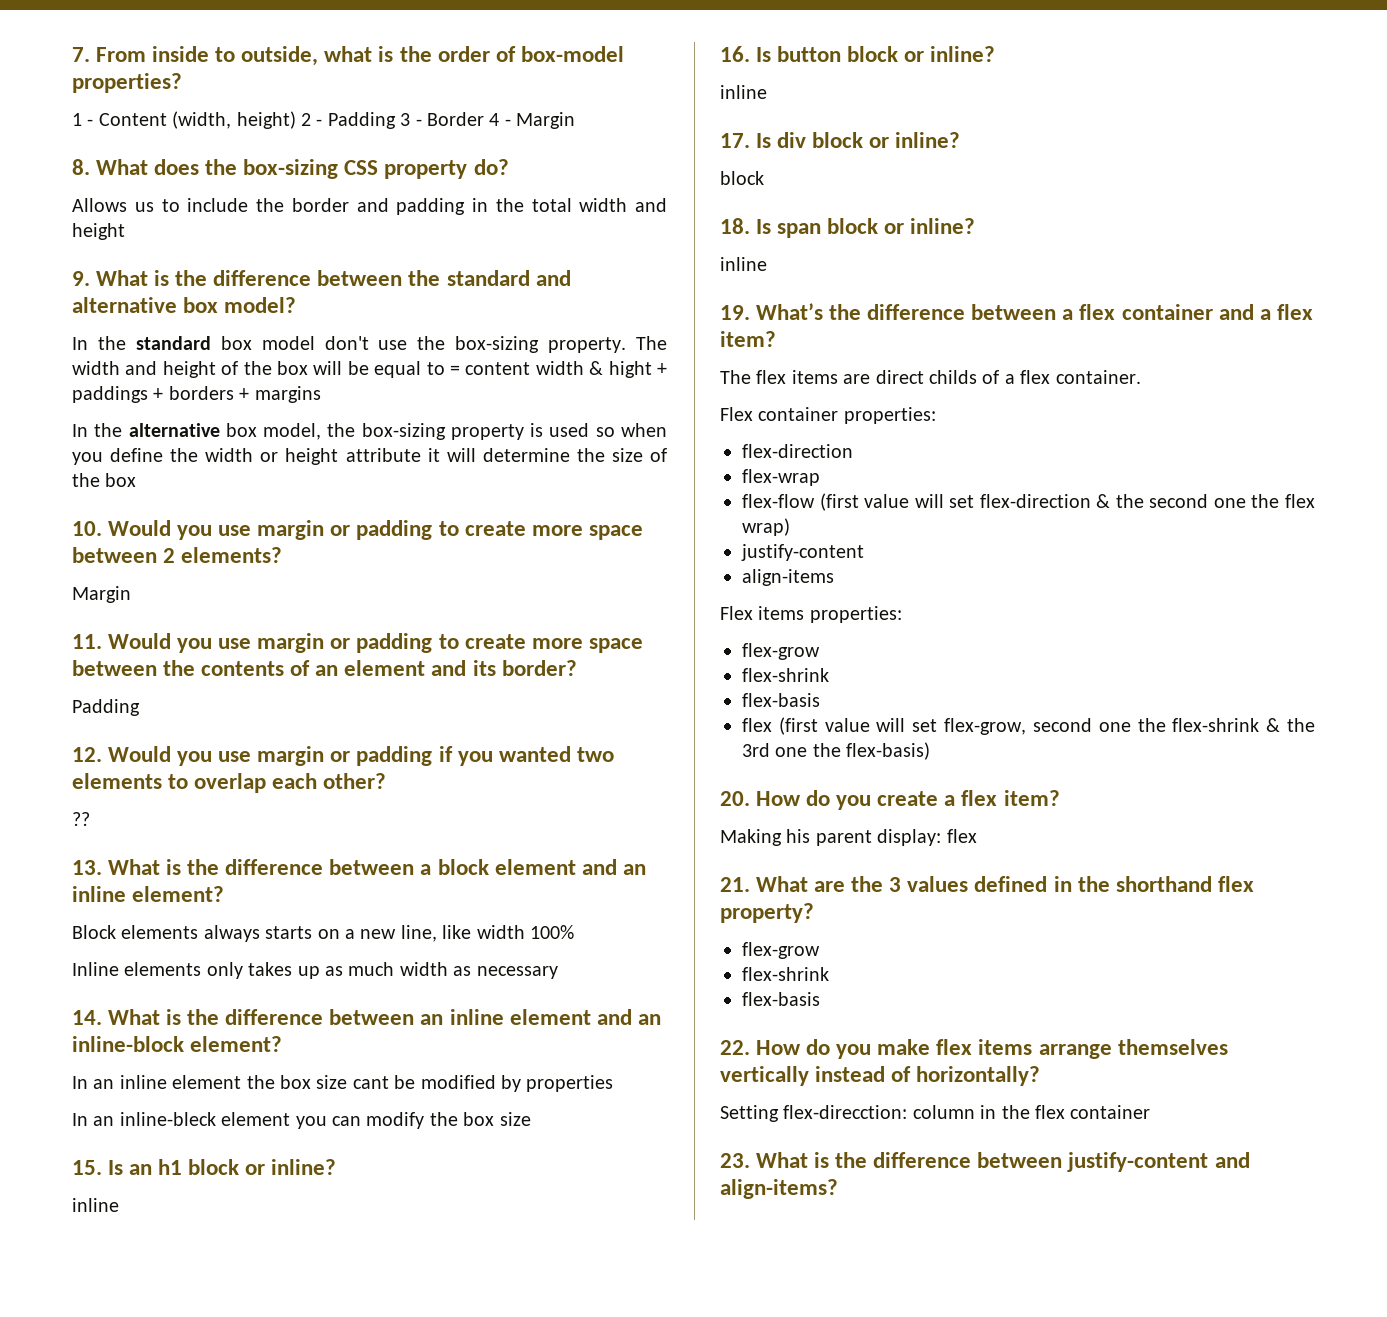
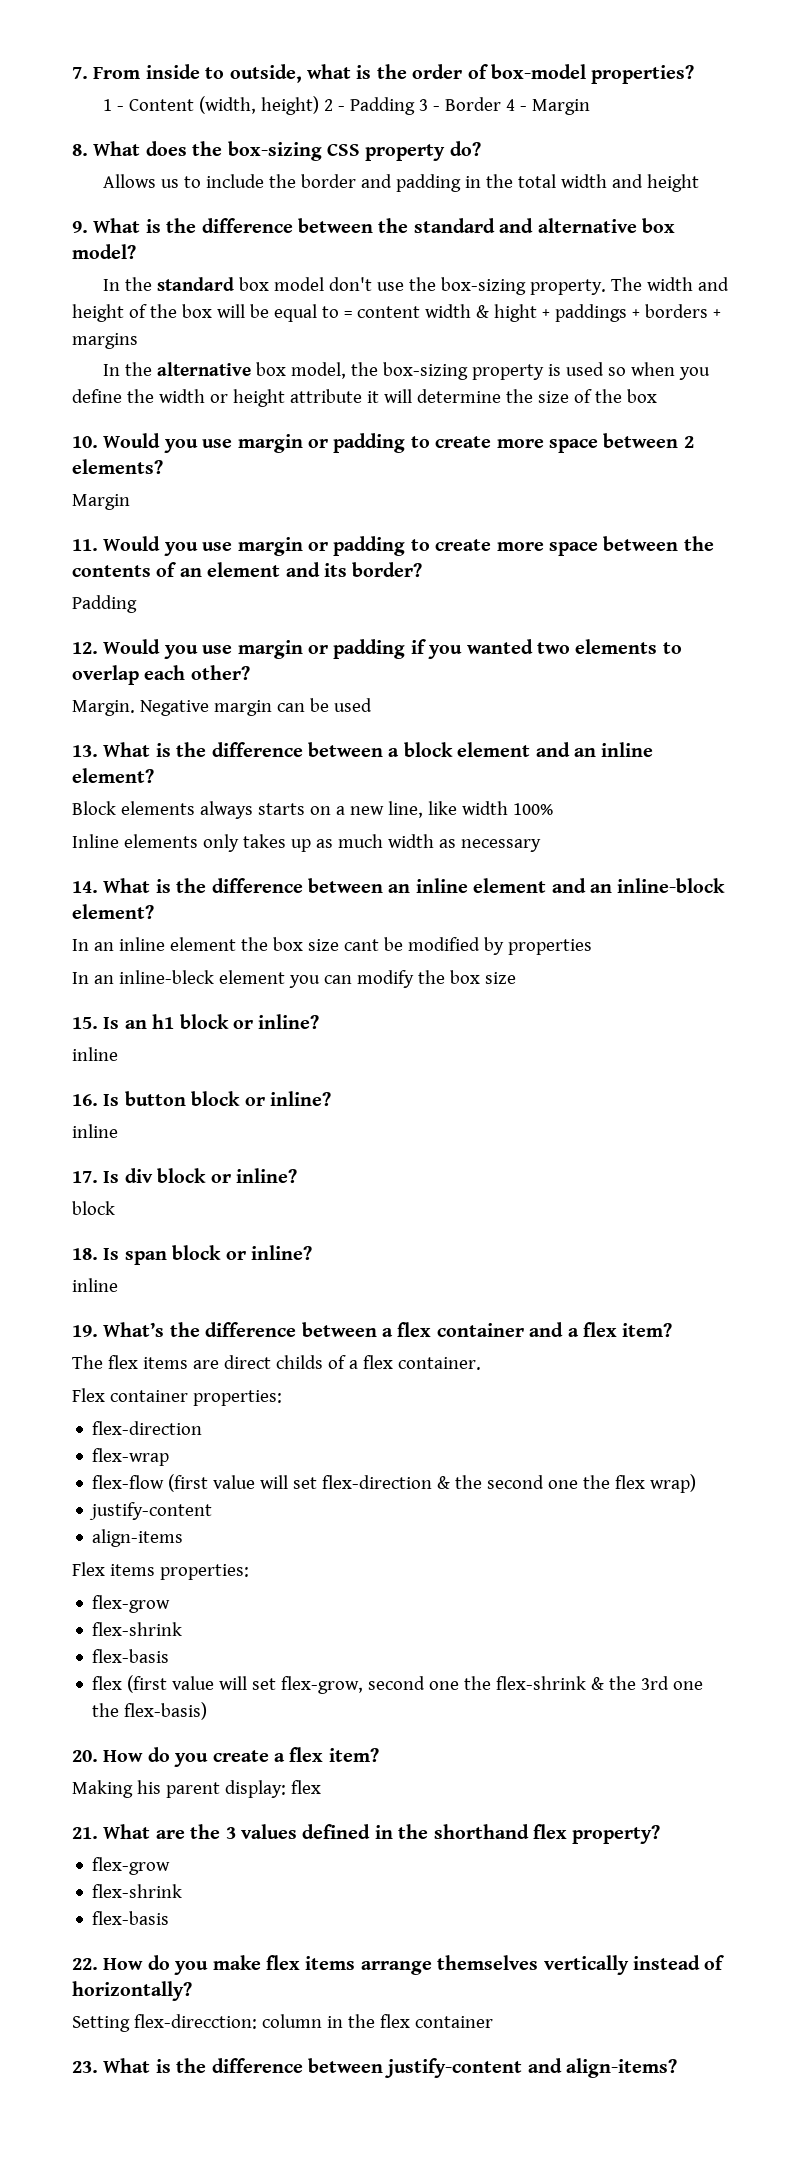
- ??
+ Margin. Negative margin can be used

